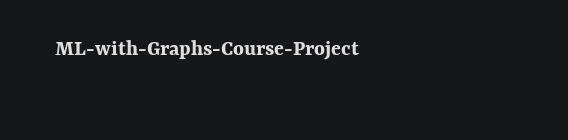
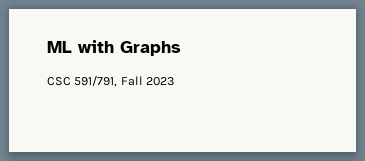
- ML-with-Graphs-Course-Project
+ ML with Graphs
+ CSC 591/791, Fall 2023

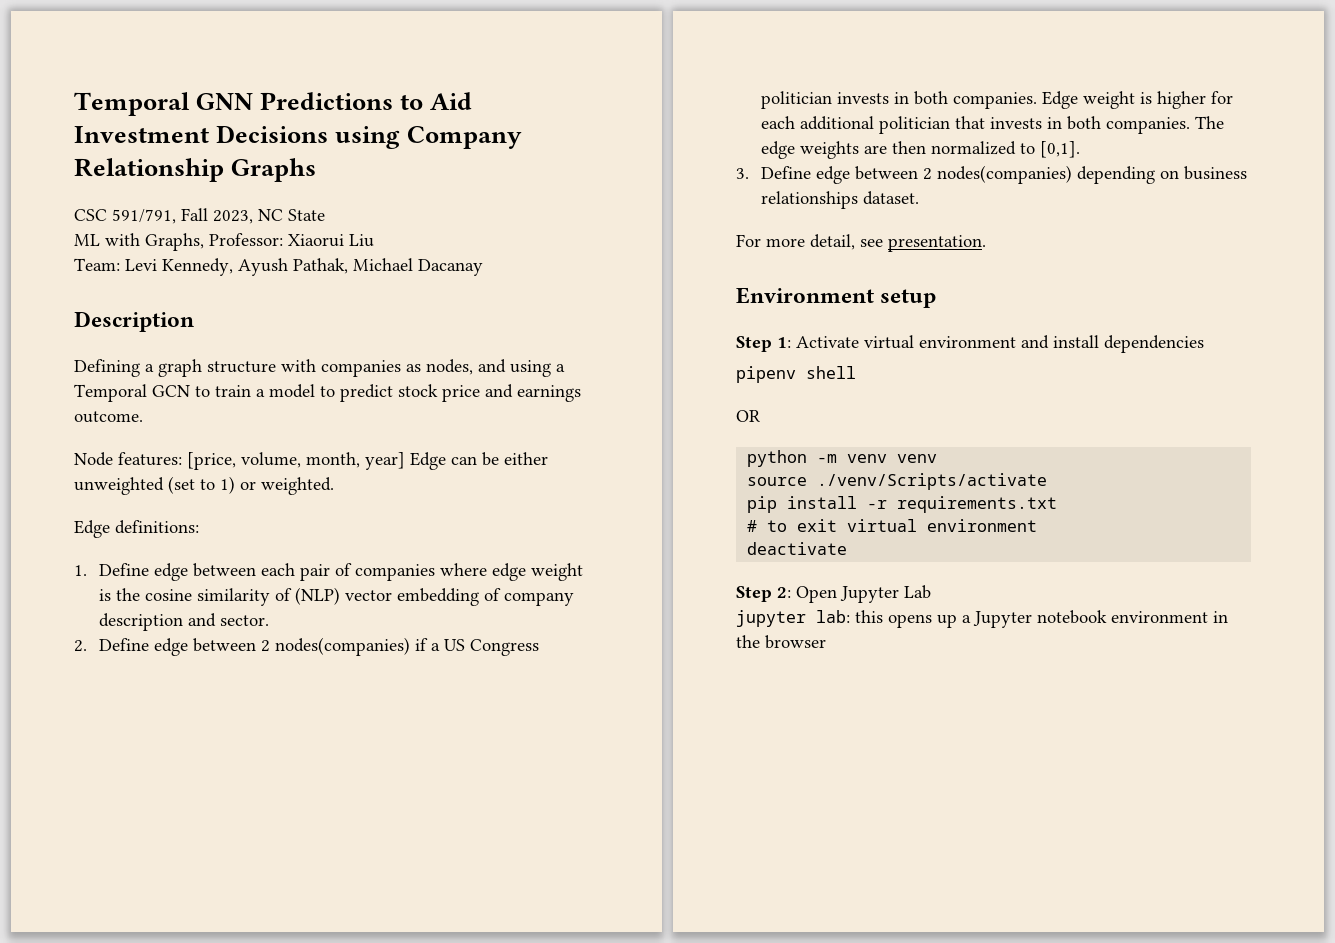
- ML with Graphs
- CSC 591/791, Fall 2023
+ Temporal GNN Predictions to Aid Investment Decisions using Company Relationship Graphs
+ CSC 591/791, Fall 2023, NC State
+ ML with Graphs, Professor: Xiaorui Liu
+ Team: Levi Kennedy, Ayush Pathak, Michael Dacanay
+ Description
+ Defining a graph structure with companies as nodes, and using a Temporal GCN to train a model to predict stock price and earnings outcome.
+ Node features: [price, volume, month, year] Edge can be either unweighted (set to 1) or weighted.
+ Edge definitions:
+ 1. Define edge between each pair of companies where edge weight is the cosine similarity of (NLP) vector embedding of company description and sector.
+ 2. Define edge between 2 nodes(companies) if a US Congress politician invests in both companies. Edge weight is higher for each additional politician that invests in both companies. The edge weights are then normalized to [0,1].
+ 3. Define edge between 2 nodes(companies) depending on business relationships dataset.
+ For more detail, see presentation.
+ Environment setup
+ Step 1: Activate virtual environment and install dependencies
+ pipenv shell
+ OR
+ python -m venv venv
+ source ./venv/Scripts/activate
+ pip install -r requirements.txt
+ # to exit virtual environment
+ deactivate
+ Step 2: Open Jupyter Lab
+ jupyter lab: this opens up a Jupyter notebook environment in the browser

